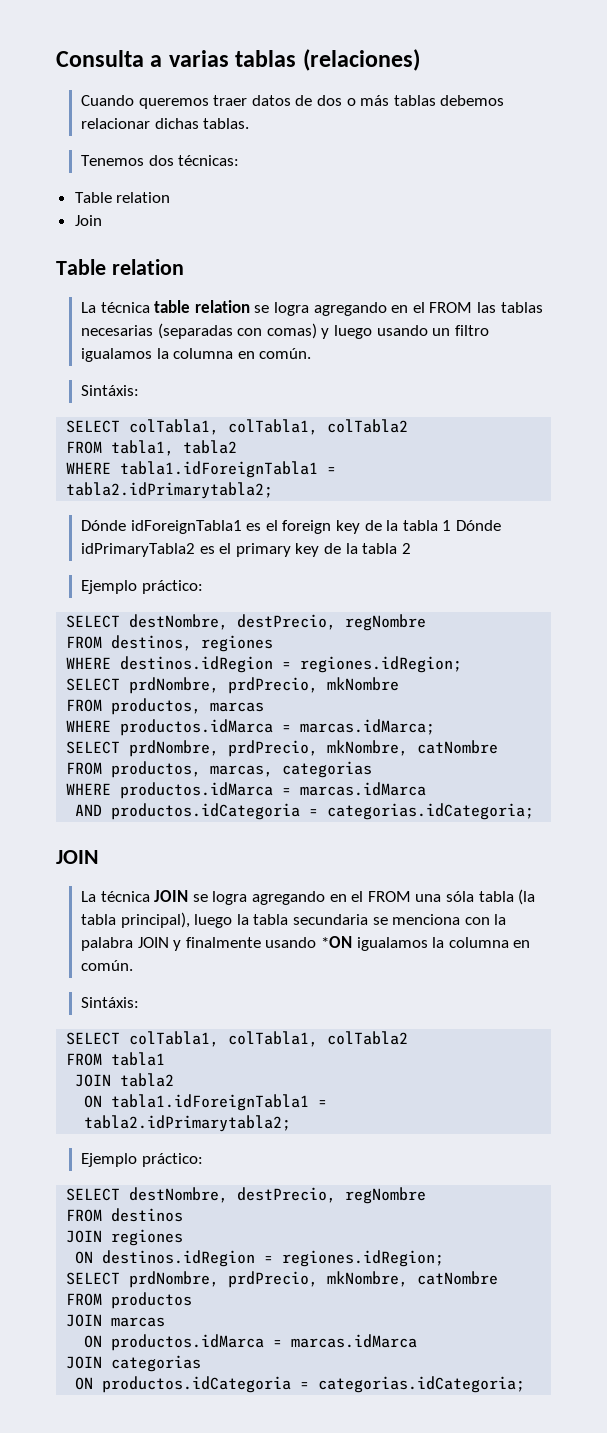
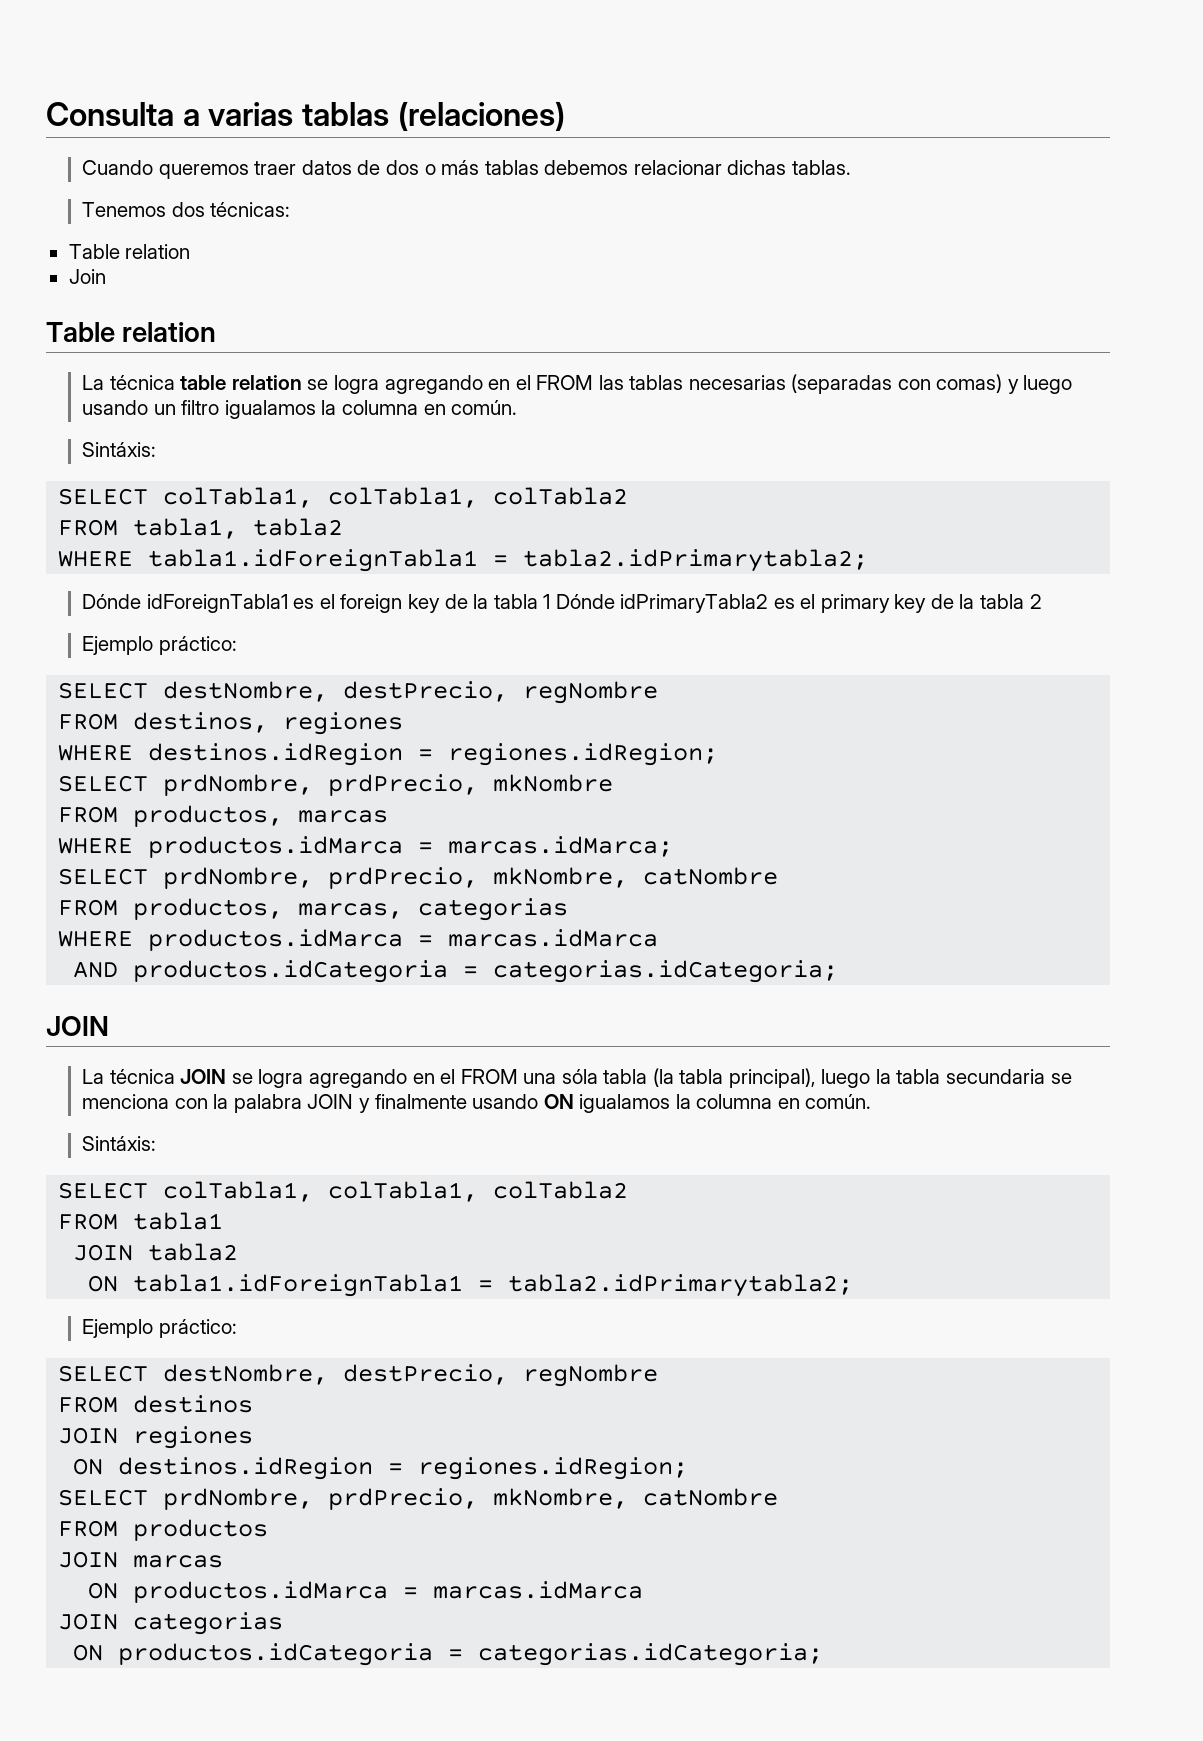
- La técnica JOIN se logra agregando en el FROM una sóla tabla (la tabla principal), luego la tabla secundaria se menciona con la palabra JOIN y finalmente usando *ON igualamos la columna en común.
+ La técnica JOIN se logra agregando en el FROM una sóla tabla (la tabla principal), luego la tabla secundaria se menciona con la palabra JOIN y finalmente usando ON igualamos la columna en común.

